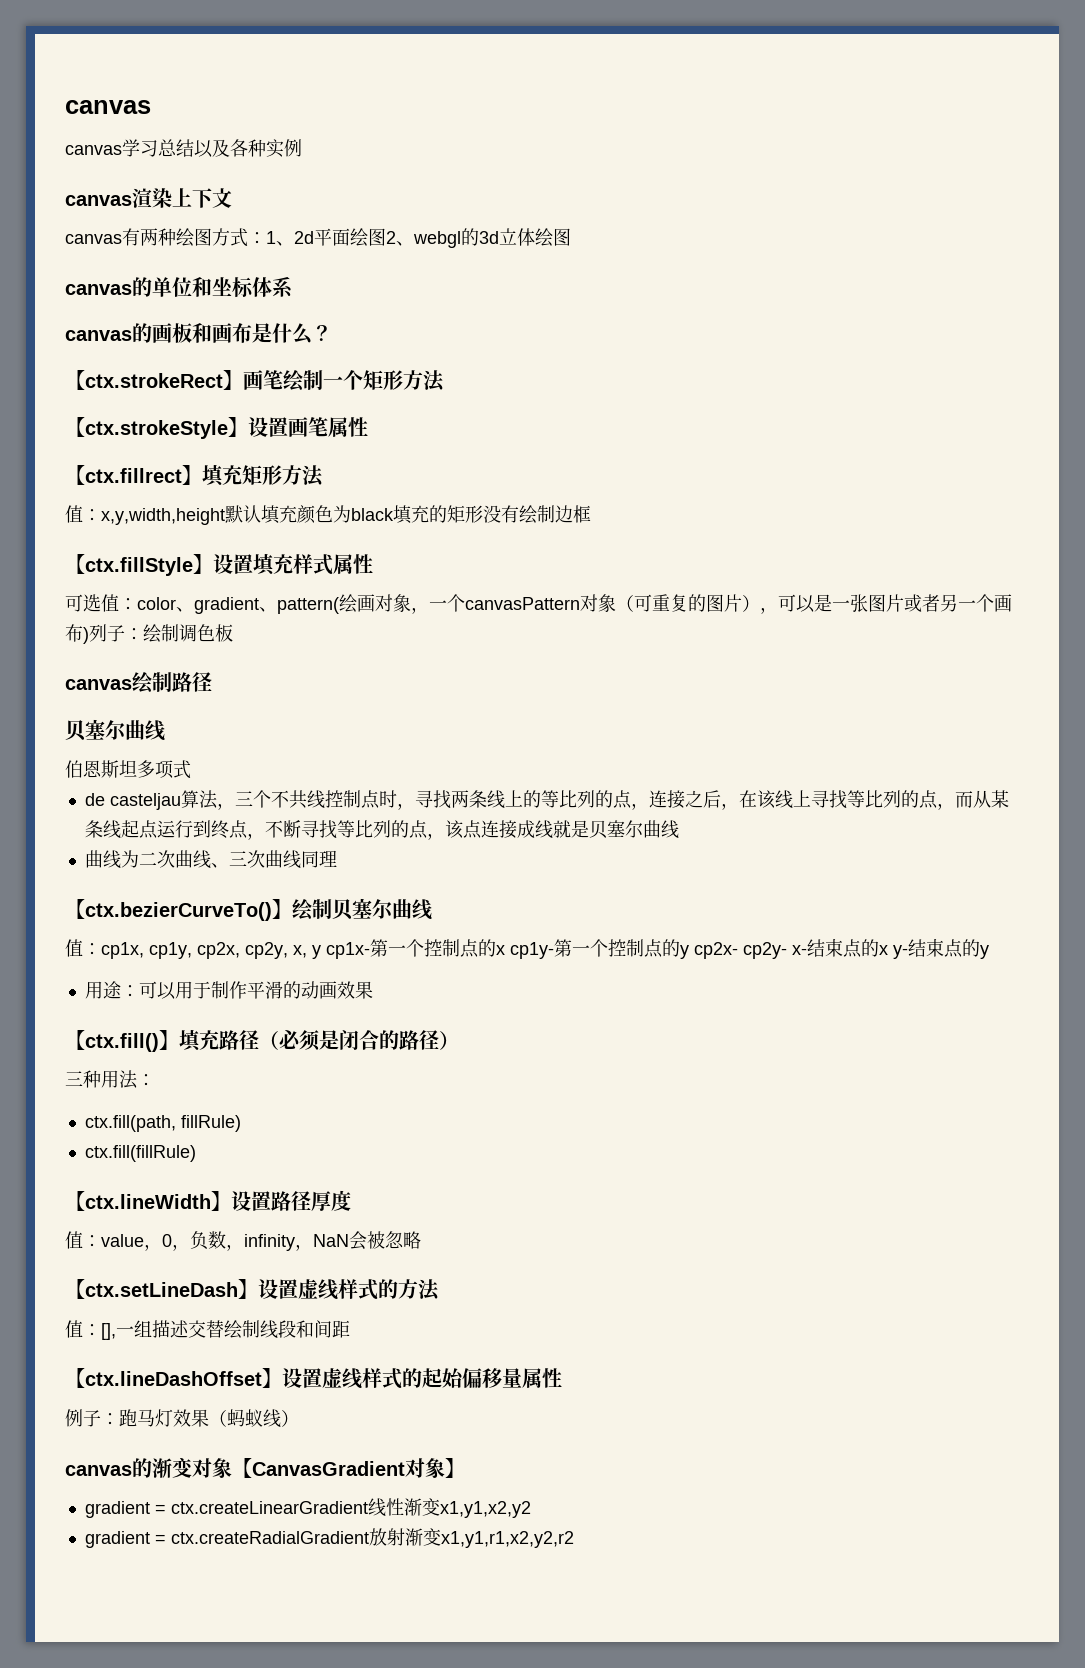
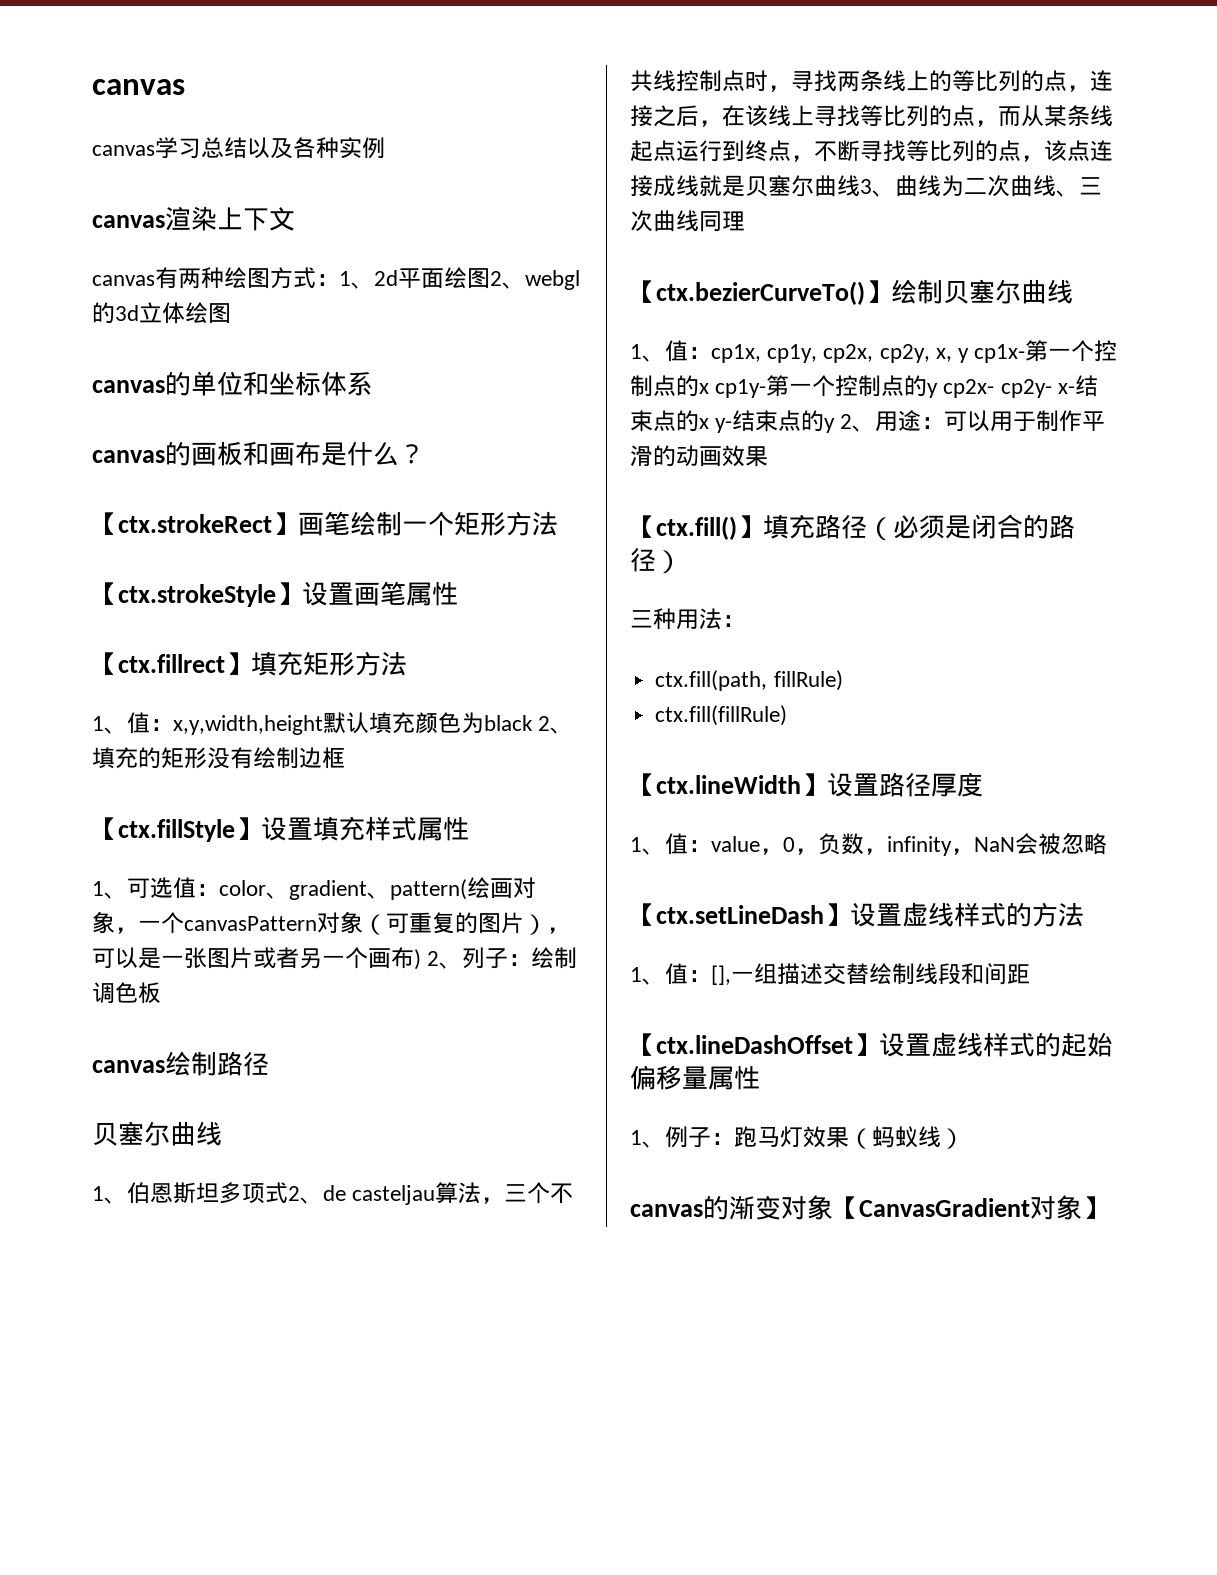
- 值：x,y,width,height默认填充颜色为black填充的矩形没有绘制边框
+ 1、值：x,y,width,height默认填充颜色为black 2、填充的矩形没有绘制边框
- 可选值：color、gradient、pattern(绘画对象，一个canvasPattern对象（可重复的图片），可以是一张图片或者另一个画布)列子：绘制调色板
+ 1、可选值：color、gradient、pattern(绘画对象，一个canvasPattern对象（可重复的图片），可以是一张图片或者另一个画布) 2、列子：绘制调色板
- 伯恩斯坦多项式
- de casteljau算法，三个不共线控制点时，寻找两条线上的等比列的点，连接之后，在该线上寻找等比列的点，而从某条线起点运行到终点，不断寻找等比列的点，该点连接成线就是贝塞尔曲线
- 曲线为二次曲线、三次曲线同理
+ 1、伯恩斯坦多项式2、de casteljau算法，三个不共线控制点时，寻找两条线上的等比列的点，连接之后，在该线上寻找等比列的点，而从某条线起点运行到终点，不断寻找等比列的点，该点连接成线就是贝塞尔曲线3、曲线为二次曲线、三次曲线同理
- 值：cp1x, cp1y, cp2x, cp2y, x, y cp1x-第一个控制点的x cp1y-第一个控制点的y cp2x- cp2y- x-结束点的x y-结束点的y
- 用途：可以用于制作平滑的动画效果
+ 1、值：cp1x, cp1y, cp2x, cp2y, x, y cp1x-第一个控制点的x cp1y-第一个控制点的y cp2x- cp2y- x-结束点的x y-结束点的y 2、用途：可以用于制作平滑的动画效果
- 值：value，0，负数，infinity，NaN会被忽略
+ 1、值：value，0，负数，infinity，NaN会被忽略
- 值：[],一组描述交替绘制线段和间距
+ 1、值：[],一组描述交替绘制线段和间距
- 例子：跑马灯效果（蚂蚁线）
+ 1、例子：跑马灯效果（蚂蚁线）
- gradient = ctx.createLinearGradient线性渐变x1,y1,x2,y2
- gradient = ctx.createRadialGradient放射渐变x1,y1,r1,x2,y2,r2

